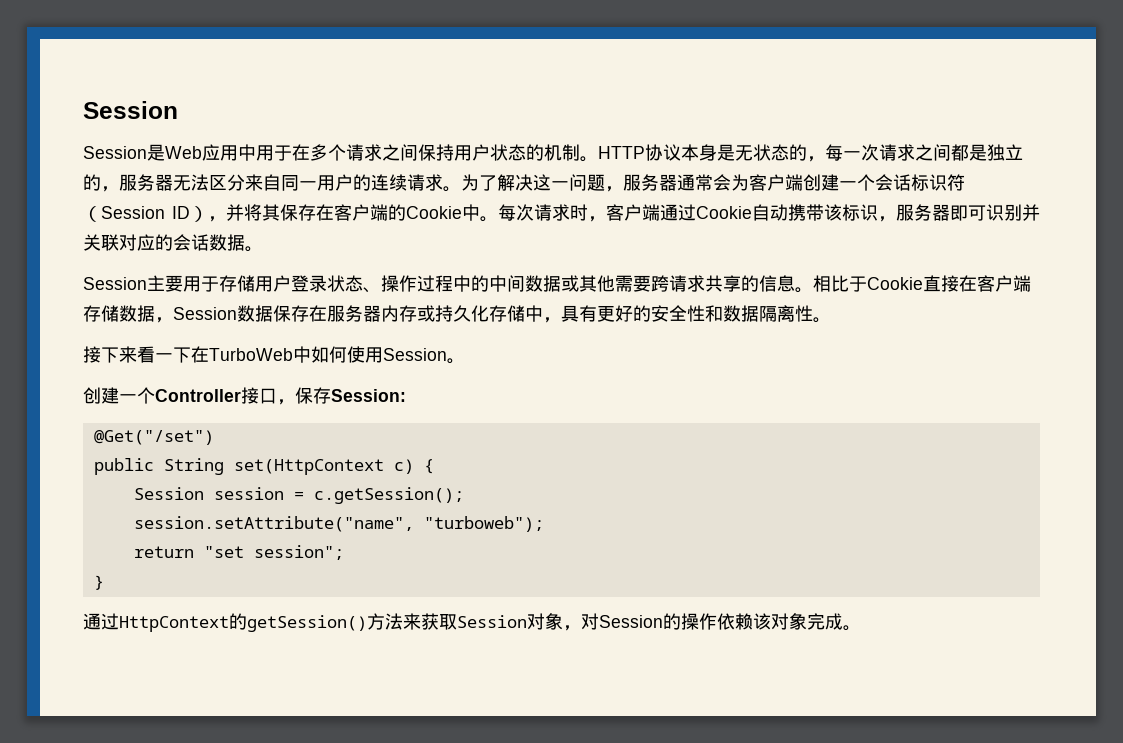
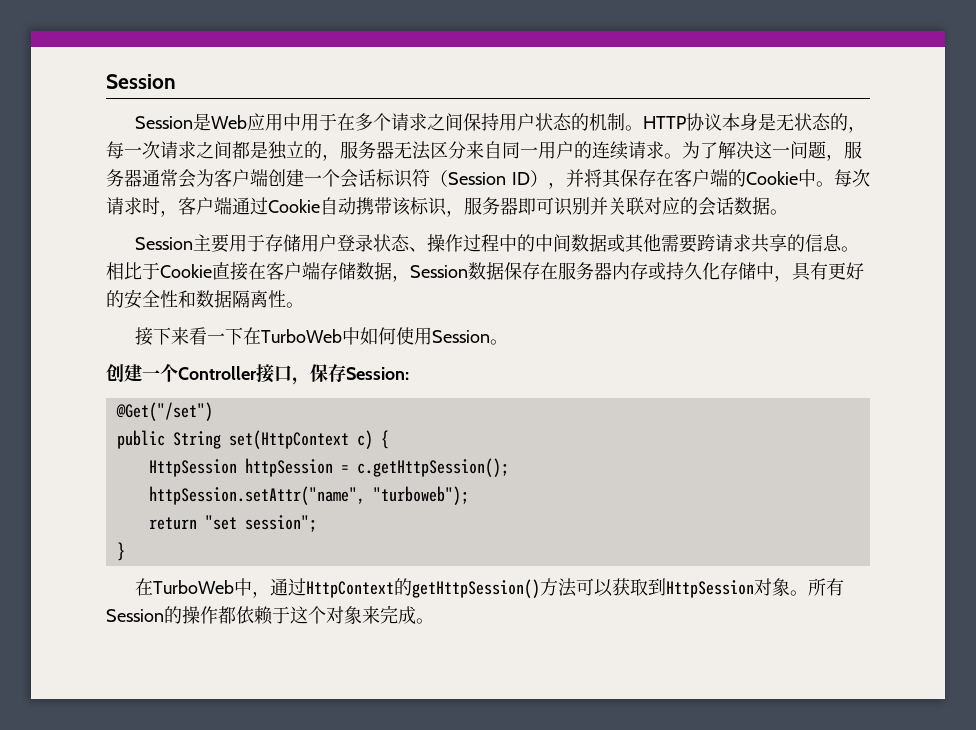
- Session session = c.getSession();
- session.setAttribute("name", "turboweb");
+ HttpSession httpSession = c.getHttpSession();
+ httpSession.setAttr("name", "turboweb");
- 通过HttpContext的getSession()方法来获取Session对象，对Session的操作依赖该对象完成。
+ 在TurboWeb中，通过HttpContext的getHttpSession()方法可以获取到HttpSession对象。所有Session的操作都依赖于这个对象来完成。

